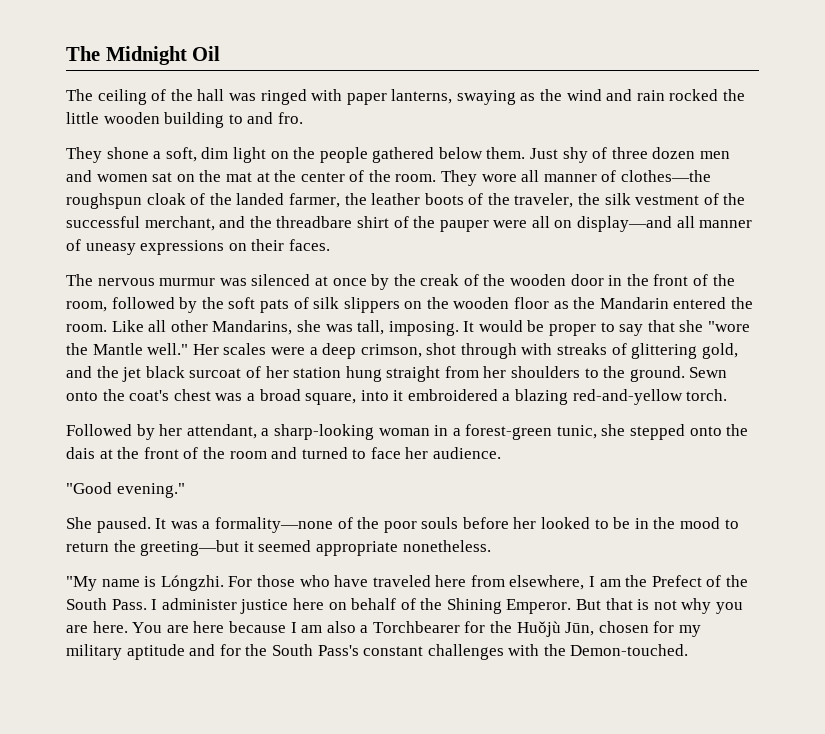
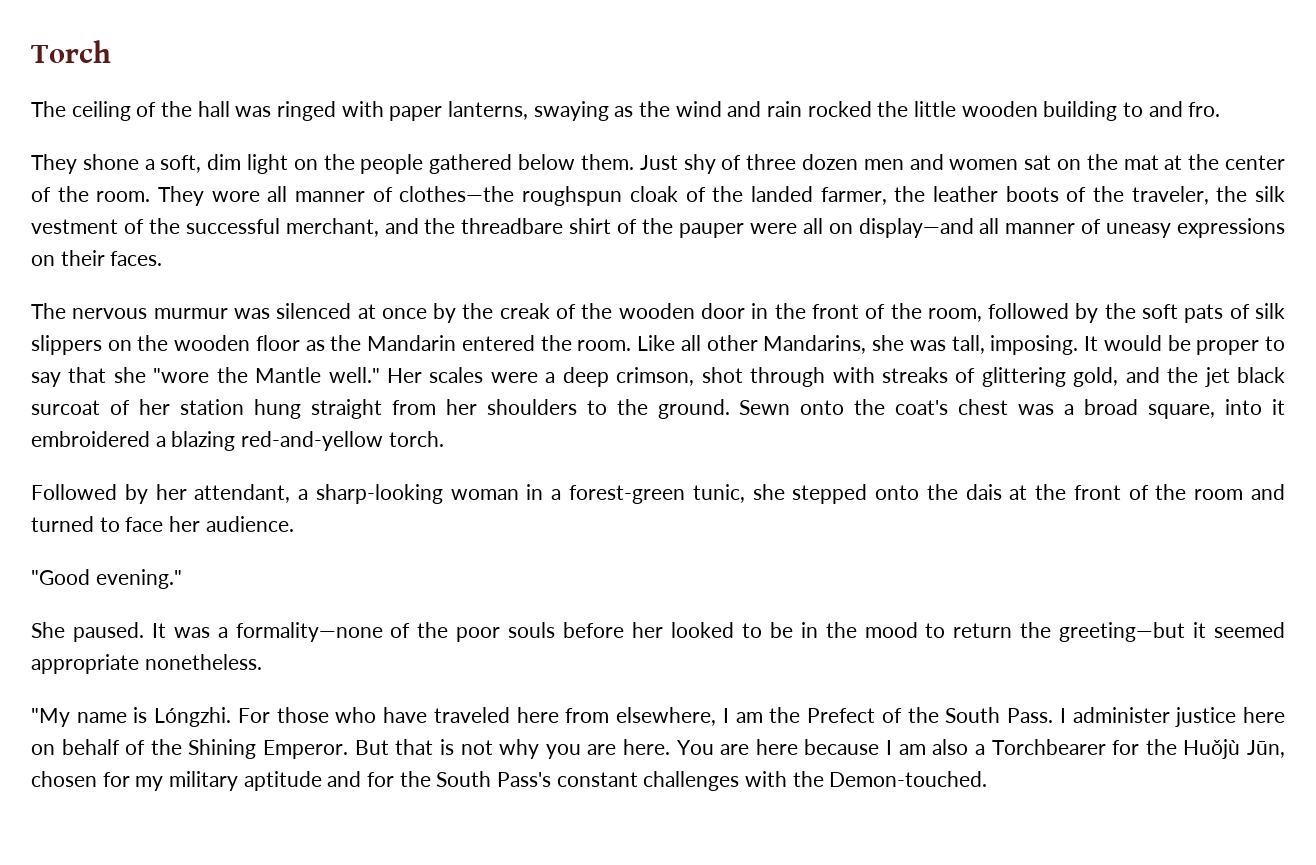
- The Midnight Oil
+ Torch

